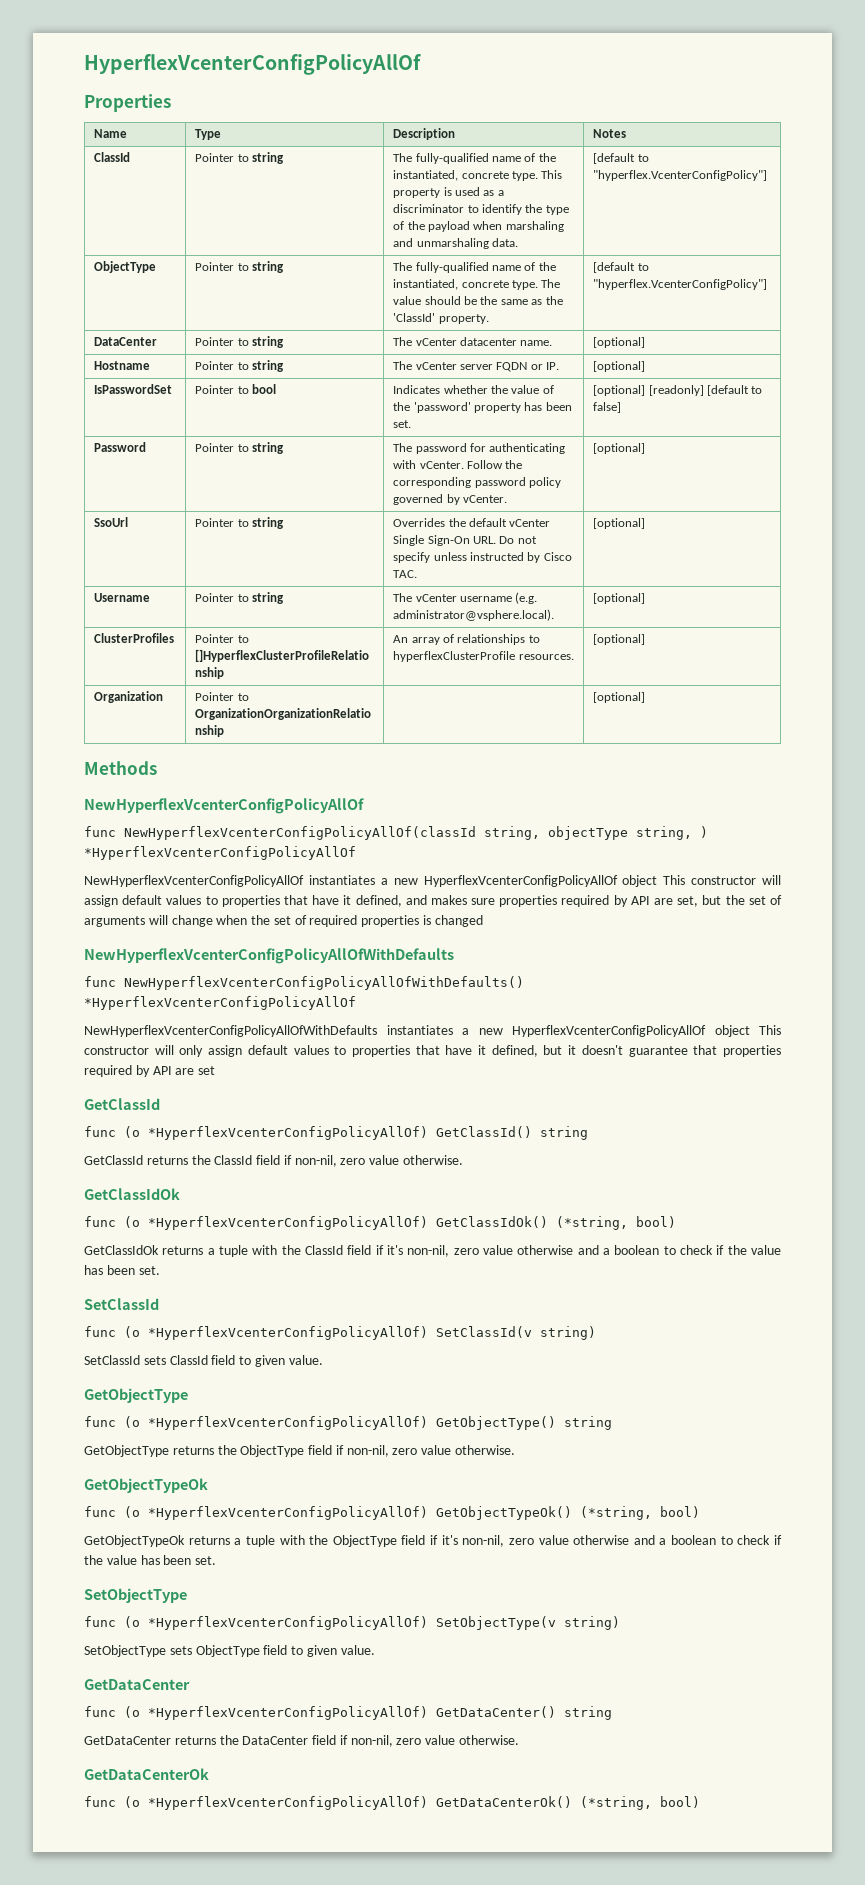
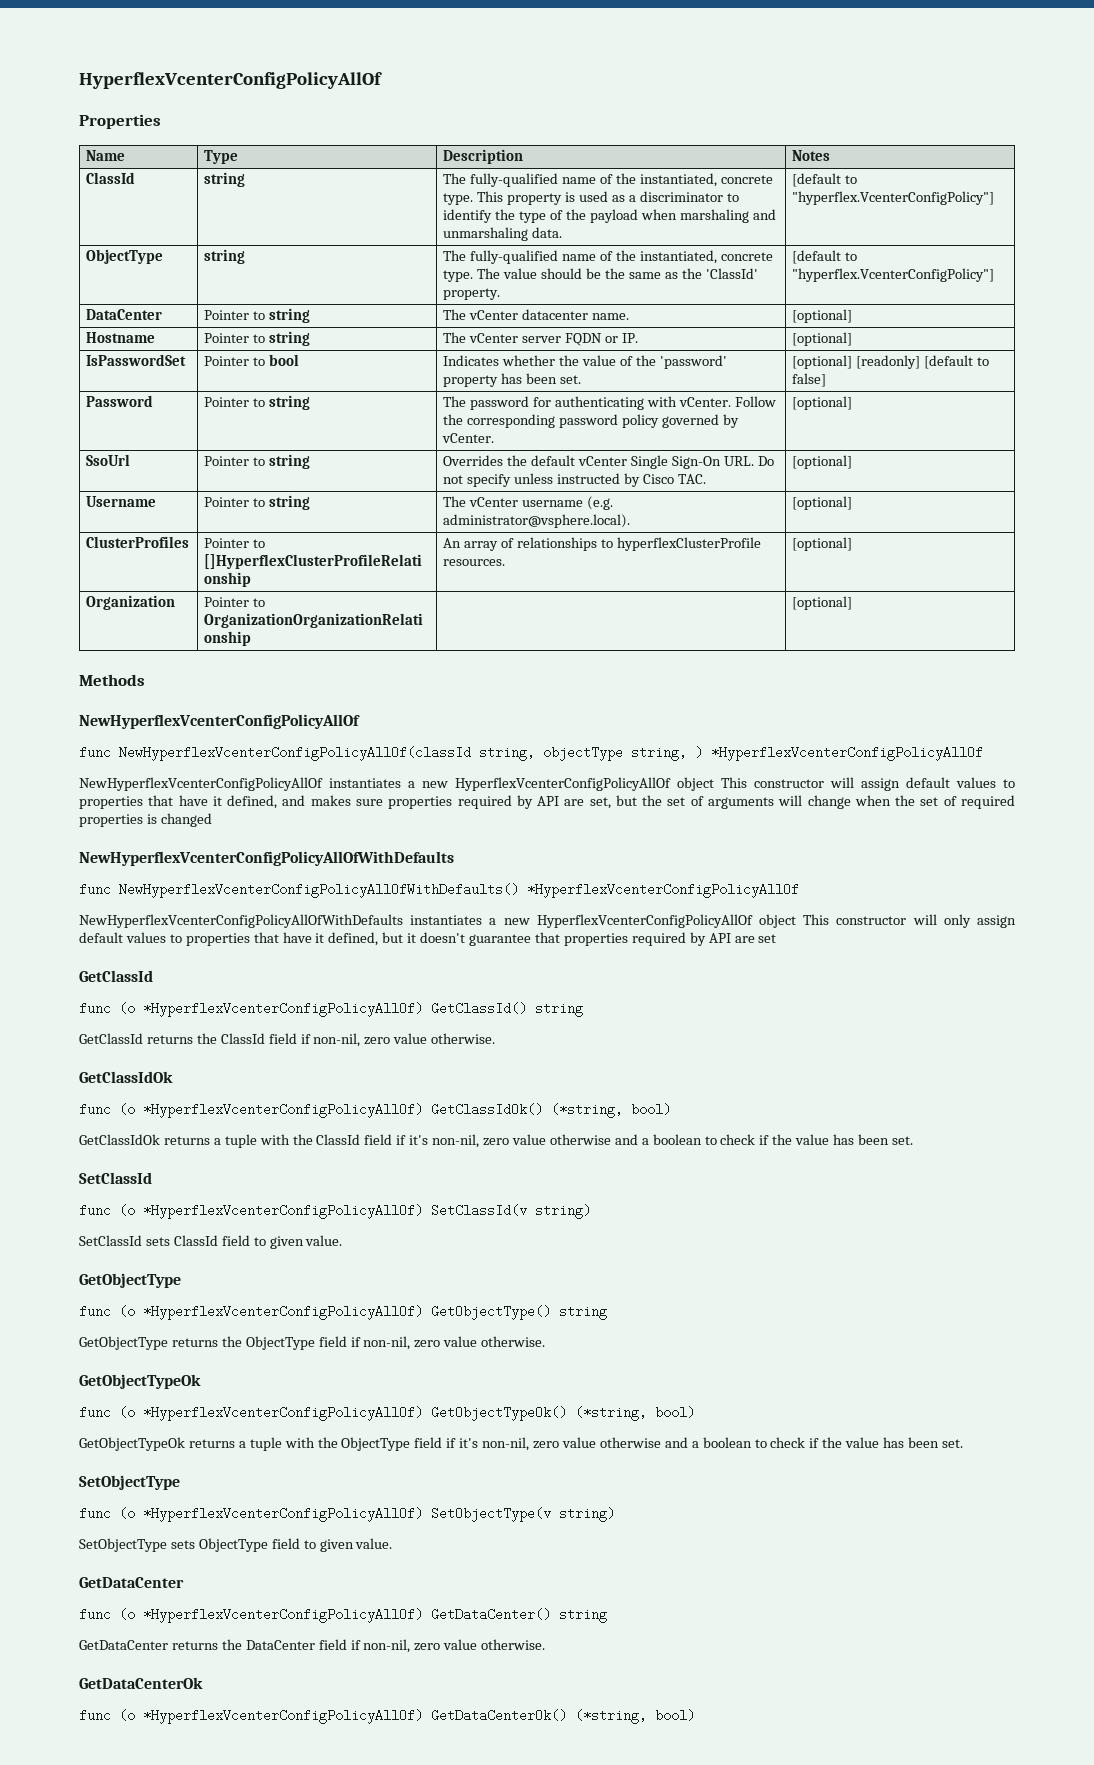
- ClassId | Pointer to string | The fully-qualified name of the instantiated, concrete type. This property is used as a discriminator to identify the type of the payload when marshaling and unmarshaling data. | [default to "hyperflex.VcenterConfigPolicy"]
+ ClassId | string | The fully-qualified name of the instantiated, concrete type. This property is used as a discriminator to identify the type of the payload when marshaling and unmarshaling data. | [default to "hyperflex.VcenterConfigPolicy"]
- ObjectType | Pointer to string | The fully-qualified name of the instantiated, concrete type. The value should be the same as the 'ClassId' property. | [default to "hyperflex.VcenterConfigPolicy"]
+ ObjectType | string | The fully-qualified name of the instantiated, concrete type. The value should be the same as the 'ClassId' property. | [default to "hyperflex.VcenterConfigPolicy"]

